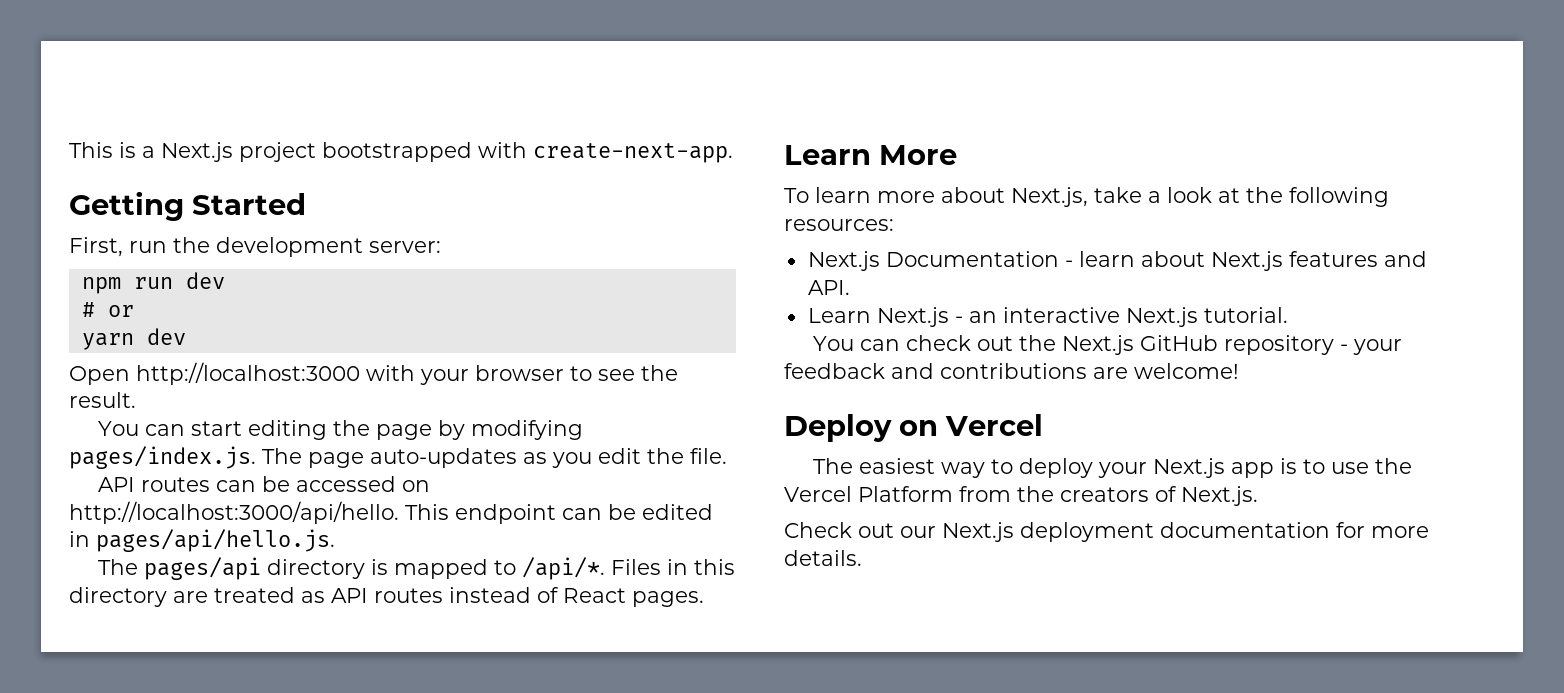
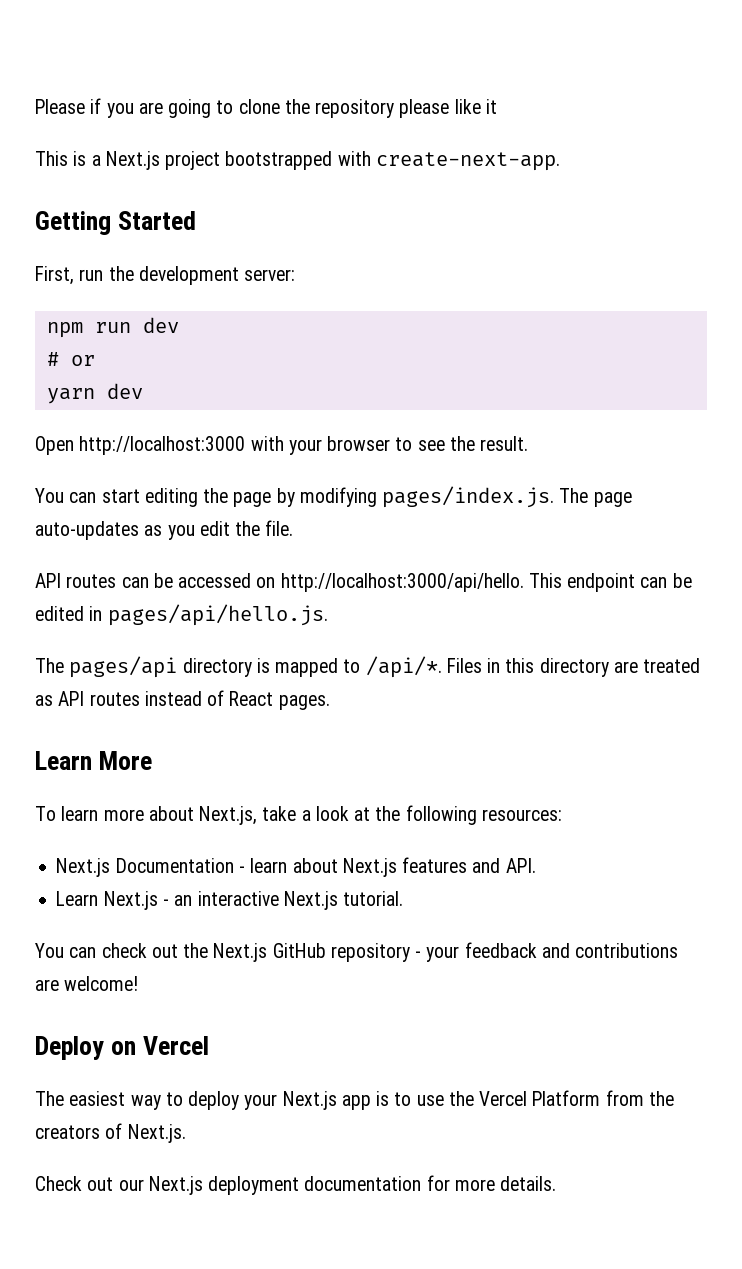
+ Please if you are going to clone the repository please like it

